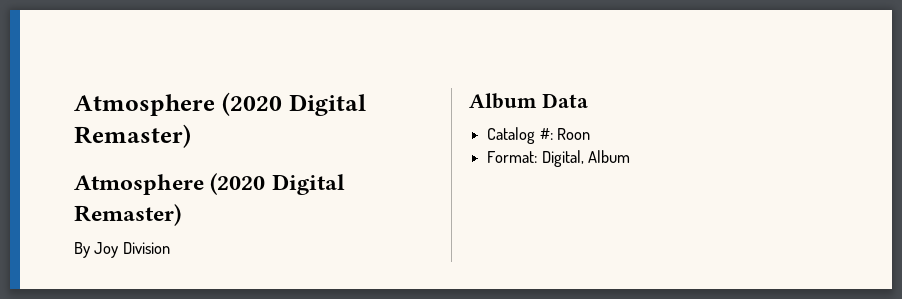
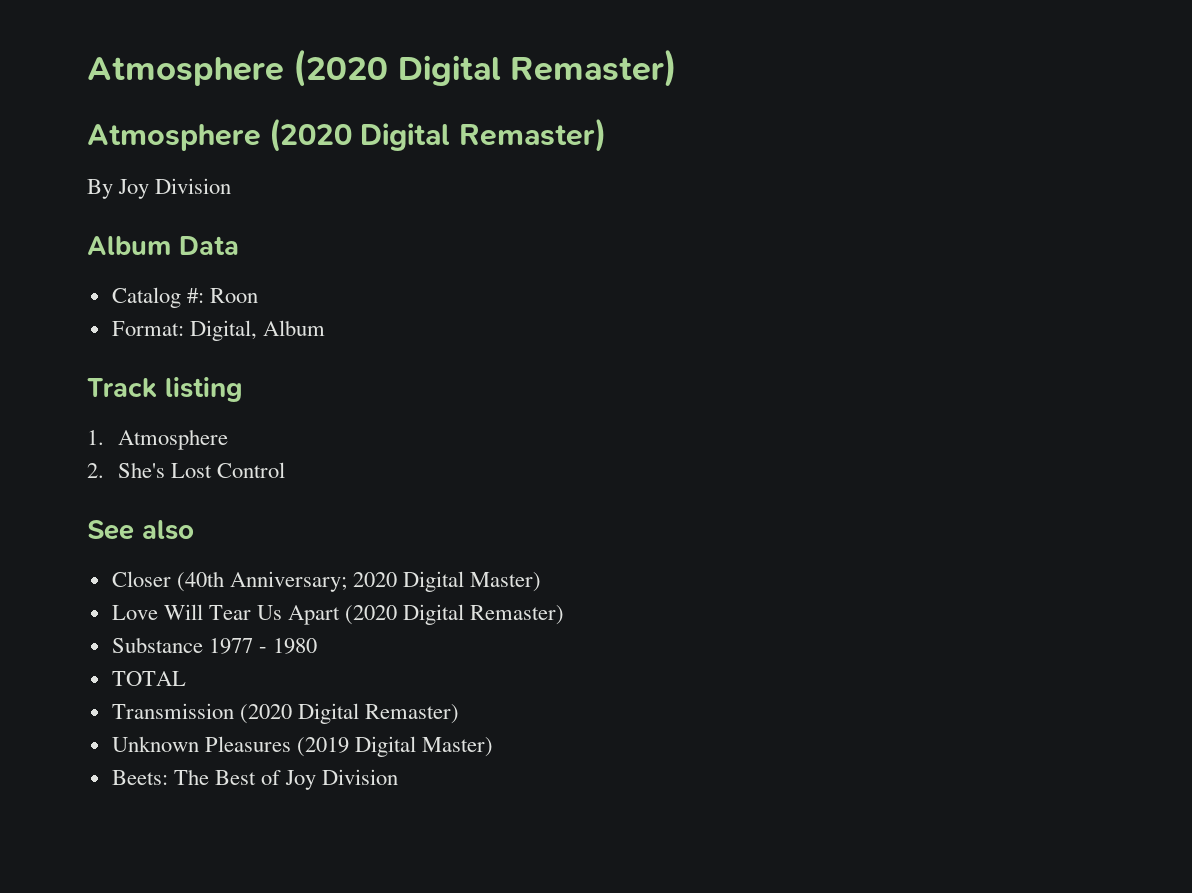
+ Track listing
+ 1. Atmosphere
+ 2. She's Lost Control
+ See also
+ Closer (40th Anniversary; 2020 Digital Master)
+ Love Will Tear Us Apart (2020 Digital Remaster)
+ Substance 1977 - 1980
+ TOTAL
+ Transmission (2020 Digital Remaster)
+ Unknown Pleasures (2019 Digital Master)
+ Beets: The Best of Joy Division

